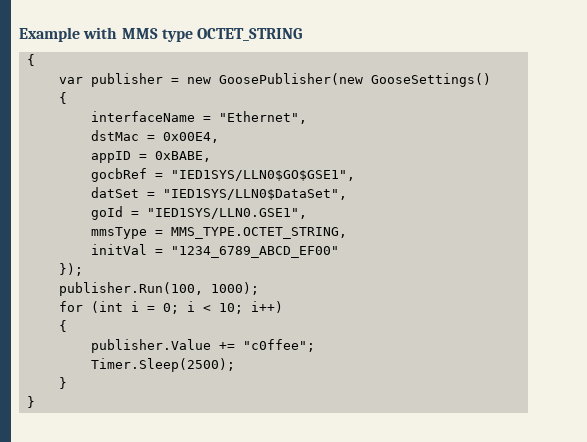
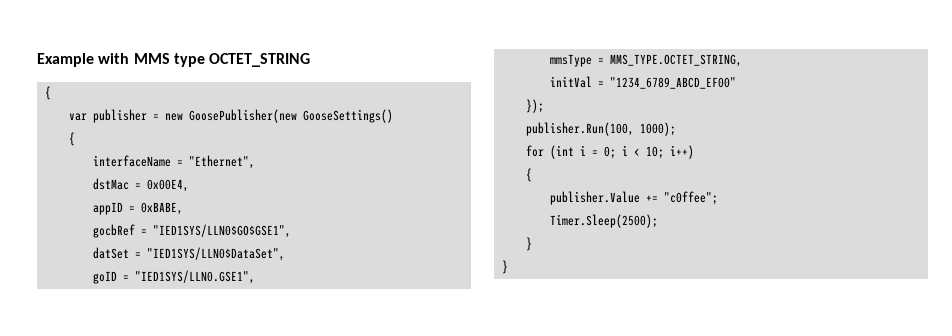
- goId = "IED1SYS/LLN0.GSE1",
+ goID = "IED1SYS/LLN0.GSE1",

